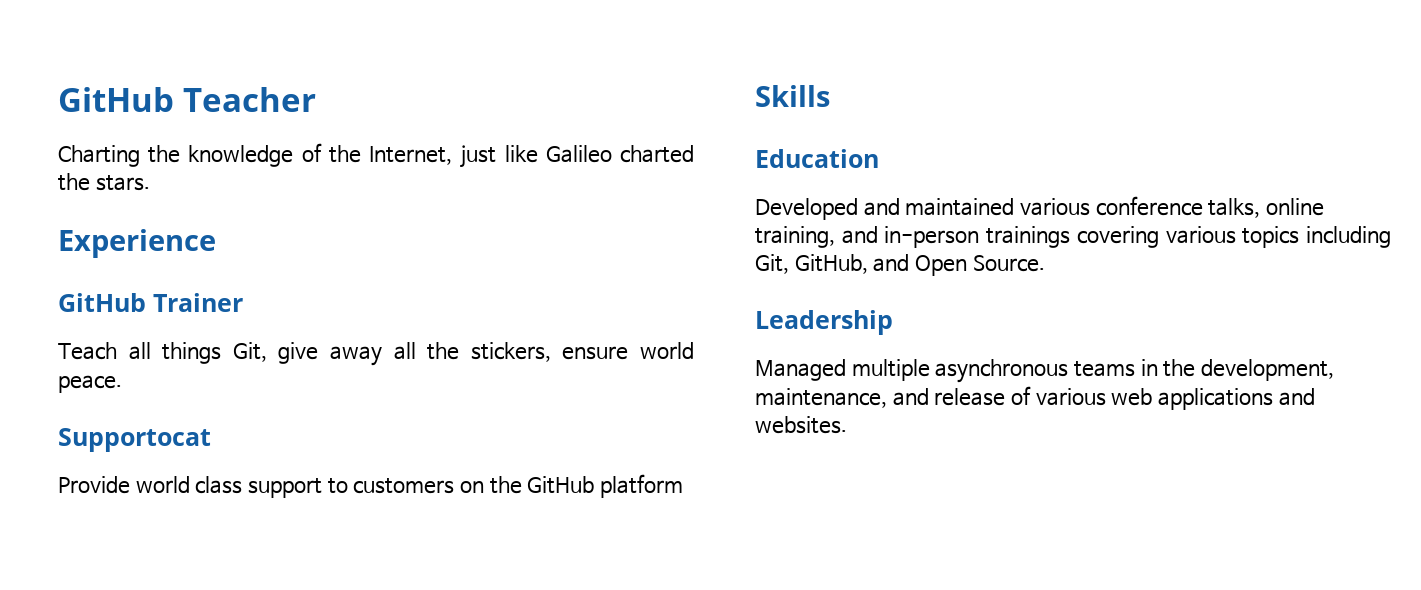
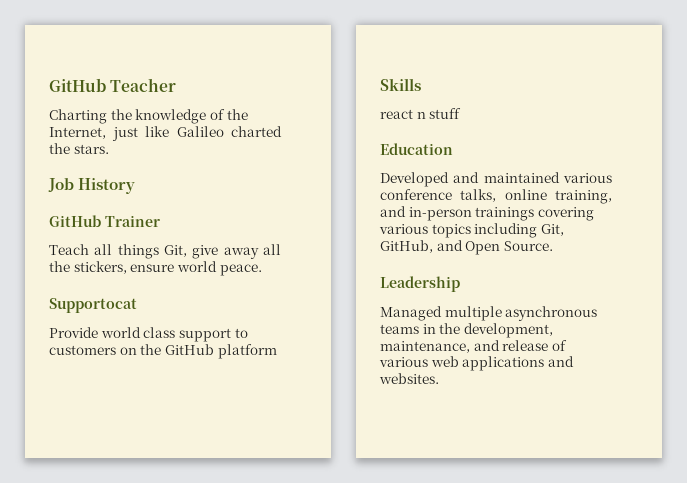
- Experience
+ Job History
+ react n stuff

